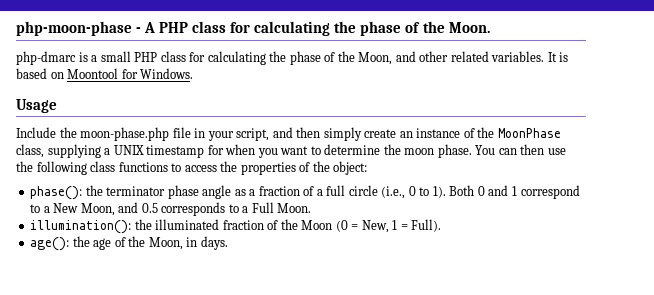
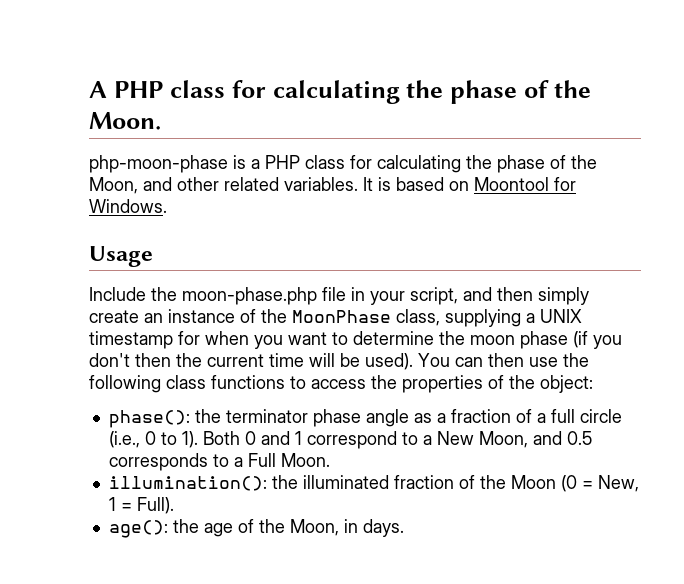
- php-moon-phase - A PHP class for calculating the phase of the Moon.
+ A PHP class for calculating the phase of the Moon.
- php-dmarc is a small PHP class for calculating the phase of the Moon, and other related variables.
+ php-moon-phase is a PHP class for calculating the phase of the Moon, and other related variables.
- Include the moon-phase.php file in your script, and then simply create an instance of the MoonPhase class, supplying a UNIX timestamp for when you want to determine the moon phase.
+ Include the moon-phase.php file in your script, and then simply create an instance of the MoonPhase class, supplying a UNIX timestamp for when you want to determine the moon phase (if you don't then the current time will be used).

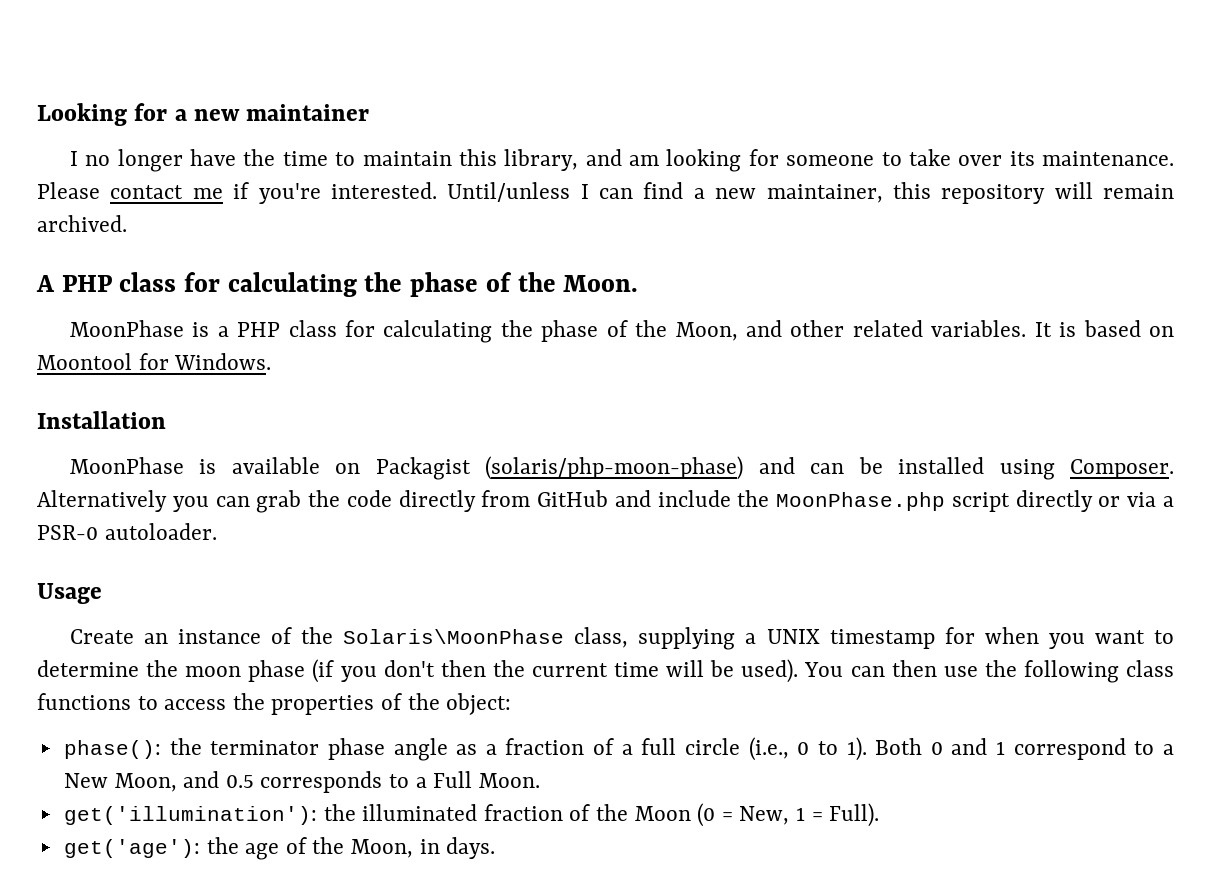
+ Looking for a new maintainer
+ I no longer have the time to maintain this library, and am looking for someone to take over its maintenance. Please contact me if you're interested. Until/unless I can find a new maintainer, this repository will remain archived.
- php-moon-phase is a PHP class for calculating the phase of the Moon, and other related variables.
+ MoonPhase is a PHP class for calculating the phase of the Moon, and other related variables.
+ Installation
+ MoonPhase is available on Packagist (solaris/php-moon-phase) and can be installed using Composer. Alternatively you can grab the code directly from GitHub and include the MoonPhase.php script directly or via a PSR-0 autoloader.
  Usage
- Include the moon-phase.php file in your script, and then simply create an instance of the MoonPhase class, supplying a UNIX timestamp for when you want to determine the moon phase (if you don't then the current time will be used).
+ Create an instance of the Solaris\MoonPhase class, supplying a UNIX timestamp for when you want to determine the moon phase (if you don't then the current time will be used).
- illumination(): the illuminated fraction of the Moon (0 = New, 1 = Full).
+ get('illumination'): the illuminated fraction of the Moon (0 = New, 1 = Full).
- age(): the age of the Moon, in days.
+ get('age'): the age of the Moon, in days.

